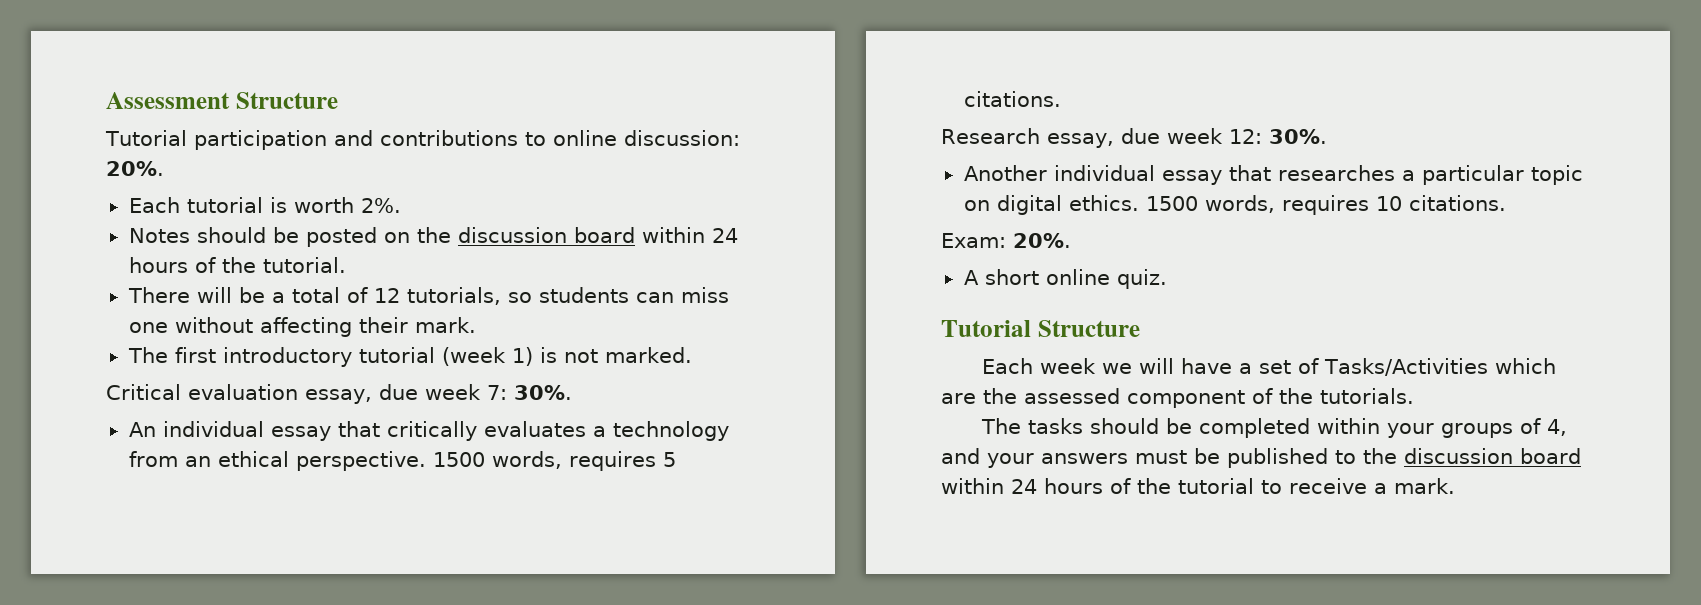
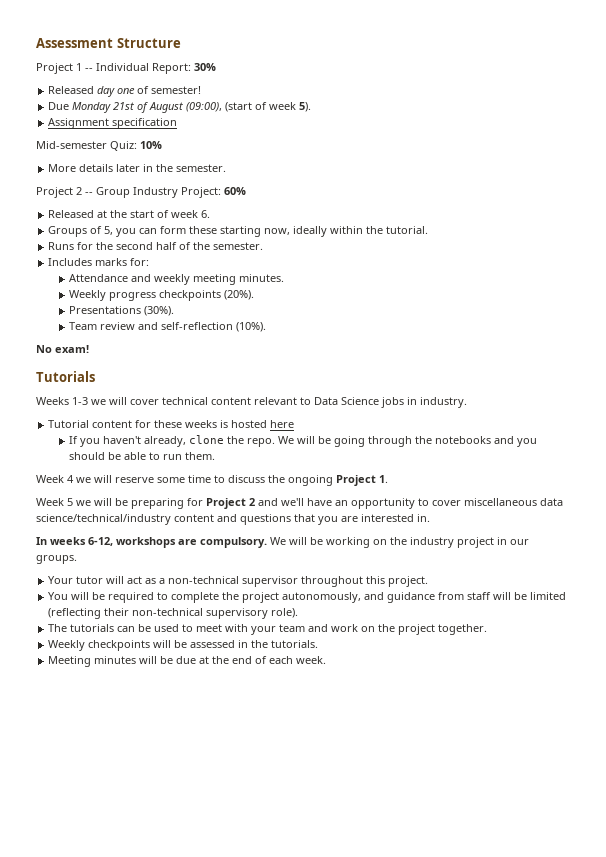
- Tutorial participation and contributions to online discussion: 20%.
- Each tutorial is worth 2%.
- Notes should be posted on the discussion board within 24 hours of the tutorial.
- There will be a total of 12 tutorials, so students can miss one without affecting their mark.
- The first introductory tutorial (week 1) is not marked.
- Critical evaluation essay, due week 7: 30%.
- An individual essay that critically evaluates a technology from an ethical perspective. 1500 words, requires 5 citations.
- Research essay, due week 12: 30%.
- Another individual essay that researches a particular topic on digital ethics. 1500 words, requires 10 citations.
- Exam: 20%.
- A short online quiz.
- Tutorial Structure
- Each week we will have a set of Tasks/Activities which are the assessed component of the tutorials.
- The tasks should be completed within your groups of 4, and your answers must be published to the discussion board within 24 hours of the tutorial to receive a mark.
+ Project 1 -- Individual Report: 30%
+ Released day one of semester!
+ Due Monday 21st of August (09:00), (start of week 5).
+ Assignment specification
+ Mid-semester Quiz: 10%
+ More details later in the semester.
+ Project 2 -- Group Industry Project: 60%
+ Released at the start of week 6.
+ Groups of 5, you can form these starting now, ideally within the tutorial.
+ Runs for the second half of the semester.
+ Includes marks for:
+ Attendance and weekly meeting minutes.
+ Weekly progress checkpoints (20%).
+ Presentations (30%).
+ Team review and self-reflection (10%).
+ No exam!
+ Tutorials
+ Weeks 1-3 we will cover technical content relevant to Data Science jobs in industry.
+ Tutorial content for these weeks is hosted here
+ If you haven't already, clone the repo. We will be going through the notebooks and you should be able to run them.
+ Week 4 we will reserve some time to discuss the ongoing Project 1.
+ Week 5 we will be preparing for Project 2 and we'll have an opportunity to cover miscellaneous data science/technical/industry content and questions that you are interested in.
+ In weeks 6-12, workshops are compulsory. We will be working on the industry project in our groups.
+ Your tutor will act as a non-technical supervisor throughout this project.
+ You will be required to complete the project autonomously, and guidance from staff will be limited (reflecting their non-technical supervisory role).
+ The tutorials can be used to meet with your team and work on the project together.
+ Weekly checkpoints will be assessed in the tutorials.
+ Meeting minutes will be due at the end of each week.

